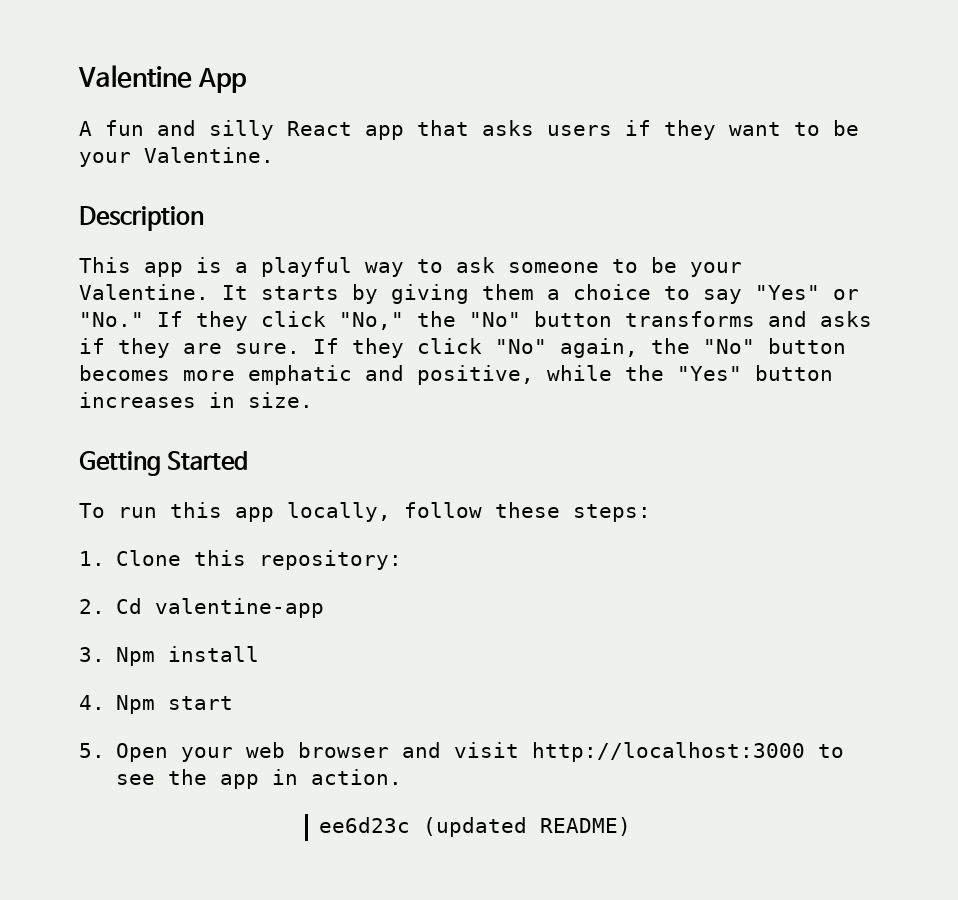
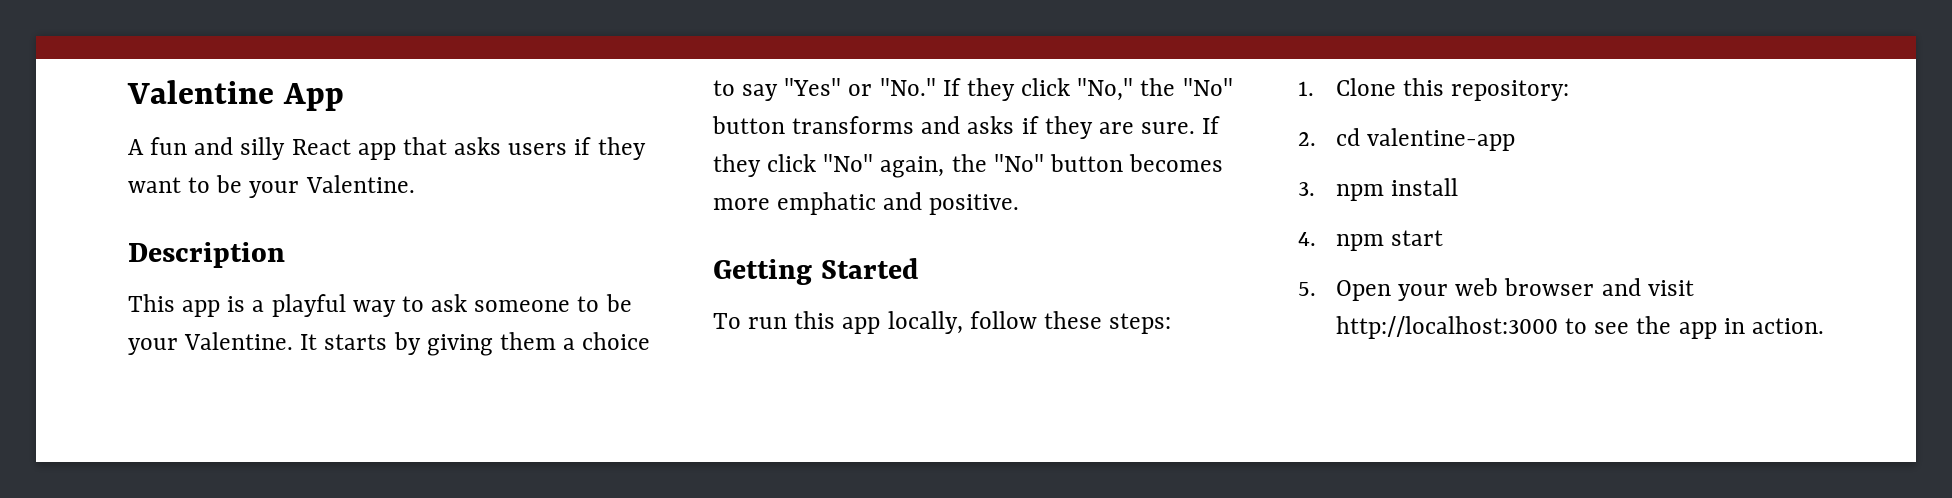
- If they click "No" again, the "No" button becomes more emphatic and positive, while the "Yes" button increases in size.
+ If they click "No" again, the "No" button becomes more emphatic and positive.
- 2. Cd valentine-app
+ 2. cd valentine-app
- 3. Npm install
+ 3. npm install
- 4. Npm start
+ 4. npm start
- ee6d23c (updated README)

